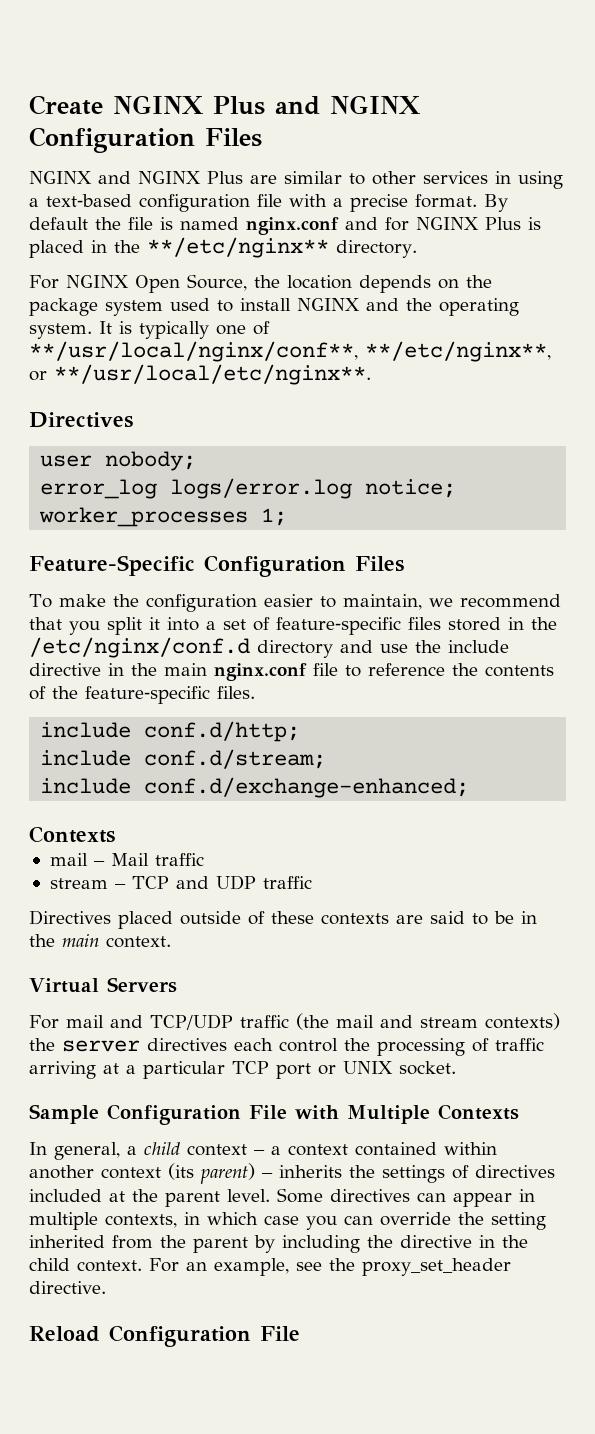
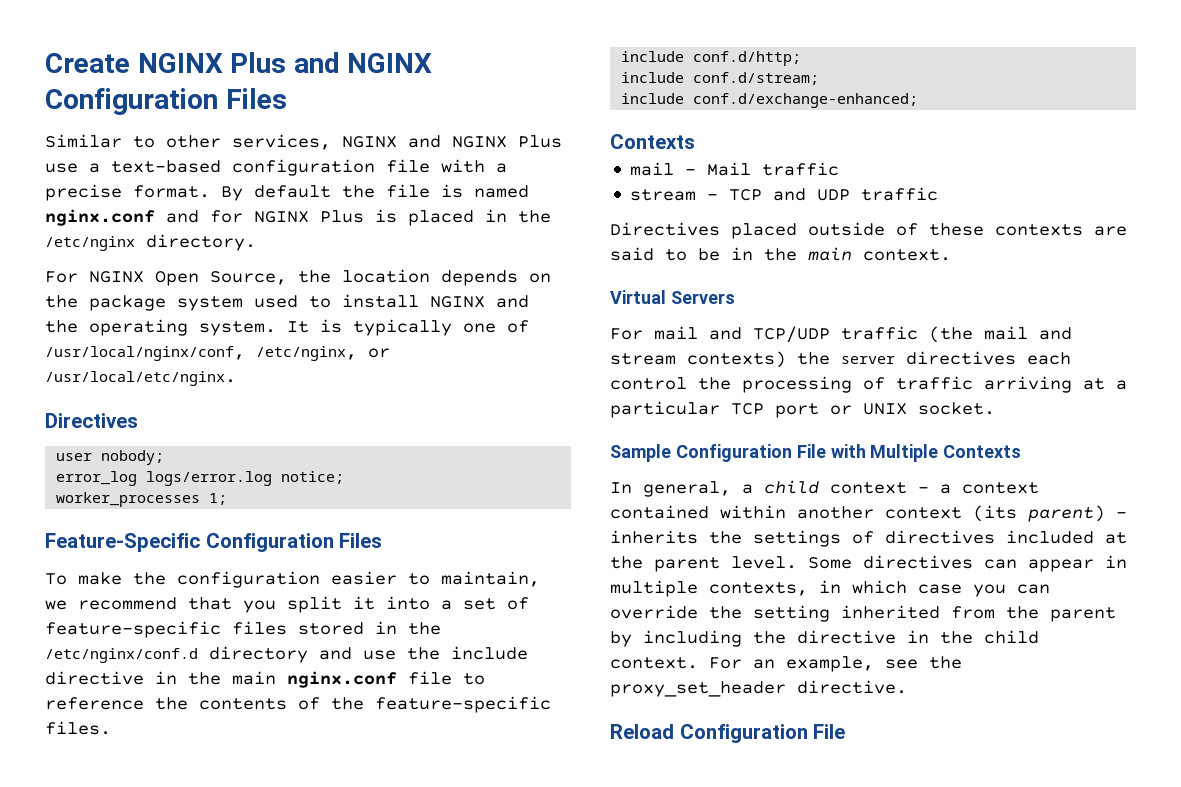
- NGINX and NGINX Plus are similar to other services in using a text‑based configuration file with a precise format.
+ Similar to other services, NGINX and NGINX Plus use a text‑based configuration file with a precise format.
- By default the file is named nginx.conf and for NGINX Plus is placed in the **/etc/nginx** directory.
+ By default the file is named nginx.conf and for NGINX Plus is placed in the /etc/nginx directory.
- It is typically one of **/usr/local/nginx/conf**, **/etc/nginx**, or **/usr/local/etc/nginx**.
+ It is typically one of /usr/local/nginx/conf, /etc/nginx, or /usr/local/etc/nginx.

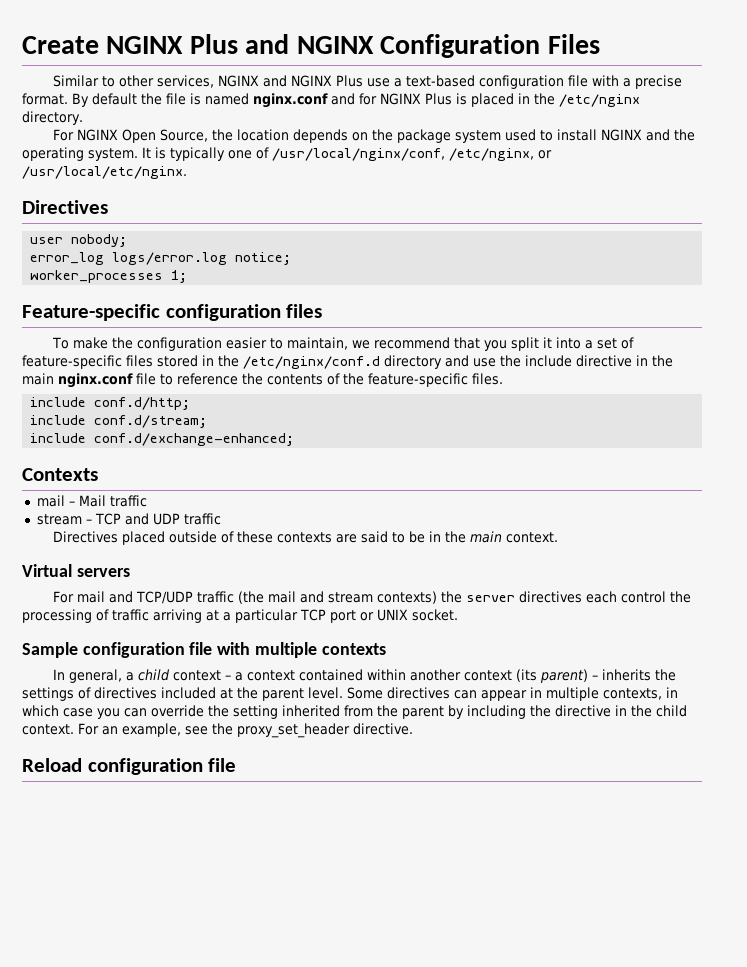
- Feature-Specific Configuration Files
+ Feature-specific configuration files
- Virtual Servers
+ Virtual servers
- Sample Configuration File with Multiple Contexts
+ Sample configuration file with multiple contexts
- Reload Configuration File
+ Reload configuration file

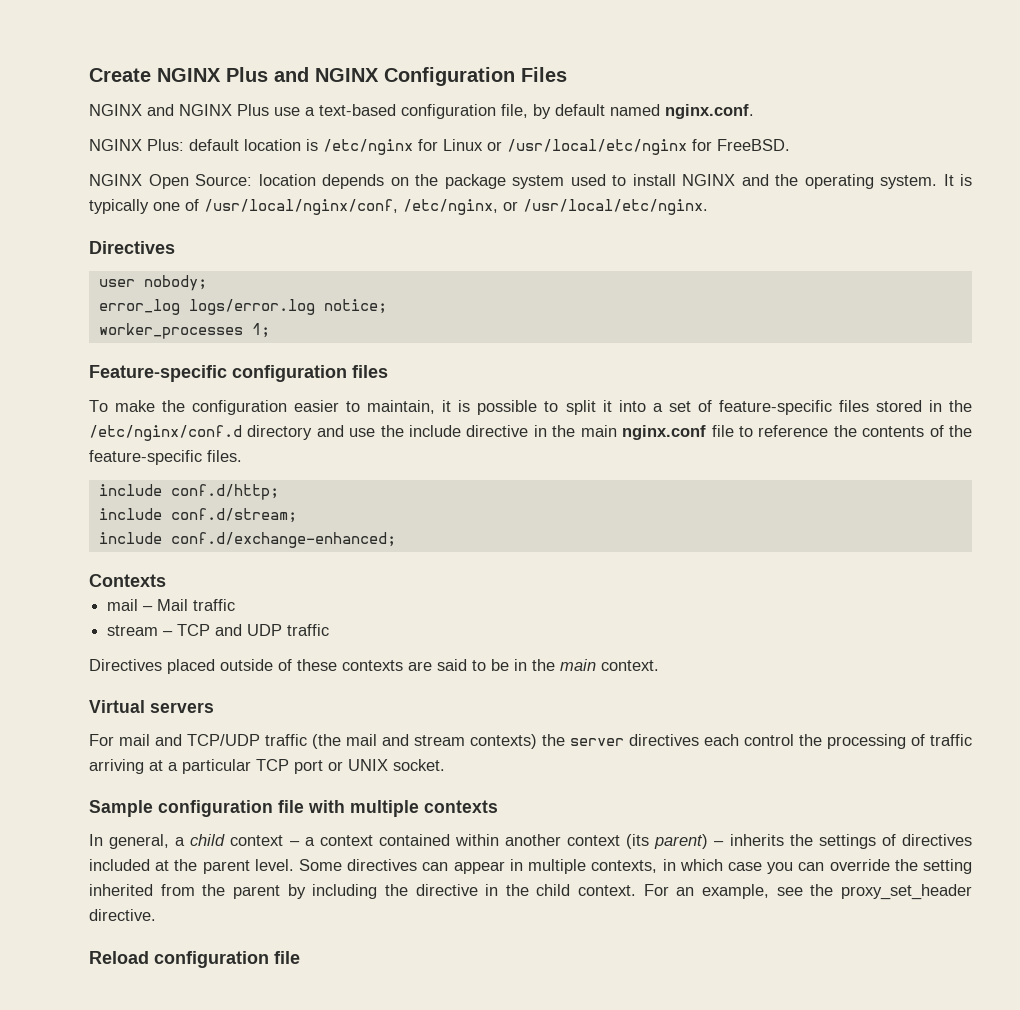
- Similar to other services, NGINX and NGINX Plus use a text‑based configuration file with a precise format. By default the file is named nginx.conf and for NGINX Plus is placed in the /etc/nginx directory.
- For NGINX Open Source, the location depends on the package system used to install NGINX and the operating system.
+ NGINX and NGINX Plus use a text‑based configuration file, by default named nginx.conf.
+ NGINX Plus: default location is /etc/nginx for Linux or /usr/local/etc/nginx for FreeBSD.
+ NGINX Open Source: location depends on the package system used to install NGINX and the operating system.
- To make the configuration easier to maintain, we recommend that you split it into a set of feature‑specific files stored in the /etc/nginx/conf.d directory and use the include directive in the main nginx.conf file to reference the contents of the feature‑specific files.
+ To make the configuration easier to maintain, it is possible to split it into a set of feature‑specific files stored in the /etc/nginx/conf.d directory and use the include directive in the main nginx.conf file to reference the contents of the feature‑specific files.

